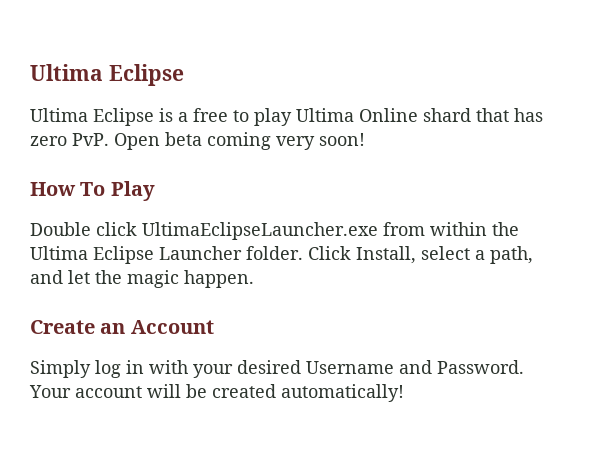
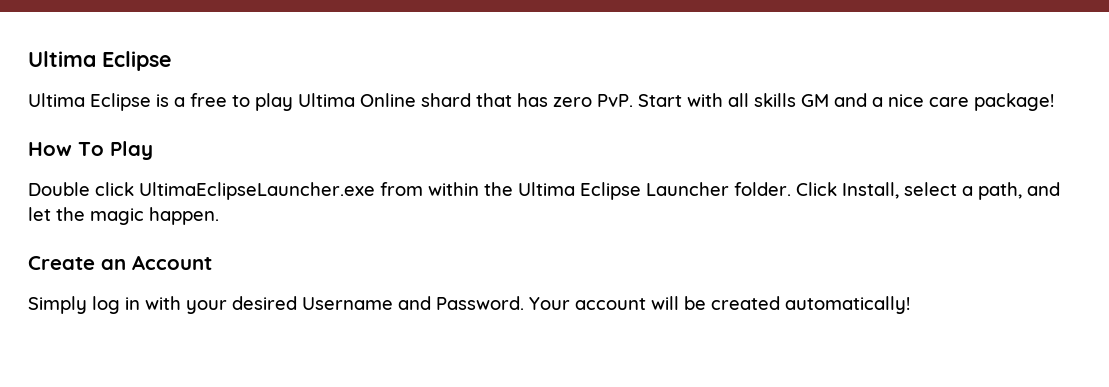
- Ultima Eclipse is a free to play Ultima Online shard that has zero PvP. Open beta coming very soon!
+ Ultima Eclipse is a free to play Ultima Online shard that has zero PvP. Start with all skills GM and a nice care package!

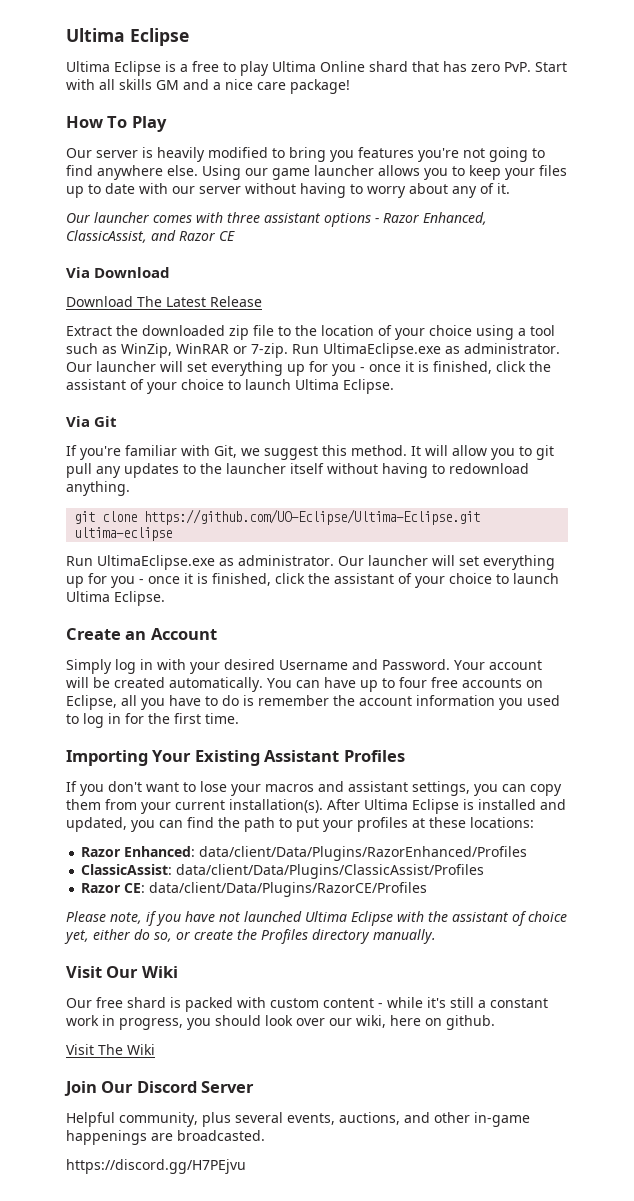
- Double click UltimaEclipseLauncher.exe from within the Ultima Eclipse Launcher folder. Click Install, select a path, and let the magic happen.
+ Our server is heavily modified to bring you features you're not going to find anywhere else. Using our game launcher allows you to keep your files up to date with our server without having to worry about any of it.
+ Our launcher comes with three assistant options - Razor Enhanced, ClassicAssist, and Razor CE
+ Via Download
+ Download The Latest Release
+ Extract the downloaded zip file to the location of your choice using a tool such as WinZip, WinRAR or 7-zip. Run UltimaEclipse.exe as administrator. Our launcher will set everything up for you - once it is finished, click the assistant of your choice to launch Ultima Eclipse.
+ Via Git
+ If you're familiar with Git, we suggest this method. It will allow you to git pull any updates to the launcher itself without having to redownload anything.
+ git clone https://github.com/UO-Eclipse/Ultima-Eclipse.git ultima-eclipse
+ Run UltimaEclipse.exe as administrator. Our launcher will set everything up for you - once it is finished, click the assistant of your choice to launch Ultima Eclipse.
- Your account will be created automatically!
+ Your account will be created automatically. You can have up to four free accounts on Eclipse, all you have to do is remember the account information you used to log in for the first time.
+ Importing Your Existing Assistant Profiles
+ If you don't want to lose your macros and assistant settings, you can copy them from your current installation(s). After Ultima Eclipse is installed and updated, you can find the path to put your profiles at these locations:
+ Razor Enhanced: data/client/Data/Plugins/RazorEnhanced/Profiles
+ ClassicAssist: data/client/Data/Plugins/ClassicAssist/Profiles
+ Razor CE: data/client/Data/Plugins/RazorCE/Profiles
+ Please note, if you have not launched Ultima Eclipse with the assistant of choice yet, either do so, or create the Profiles directory manually.
+ Visit Our Wiki
+ Our free shard is packed with custom content - while it's still a constant work in progress, you should look over our wiki, here on github.
+ Visit The Wiki
+ Join Our Discord Server
+ Helpful community, plus several events, auctions, and other in-game happenings are broadcasted.
+ https://discord.gg/H7PEjvu

